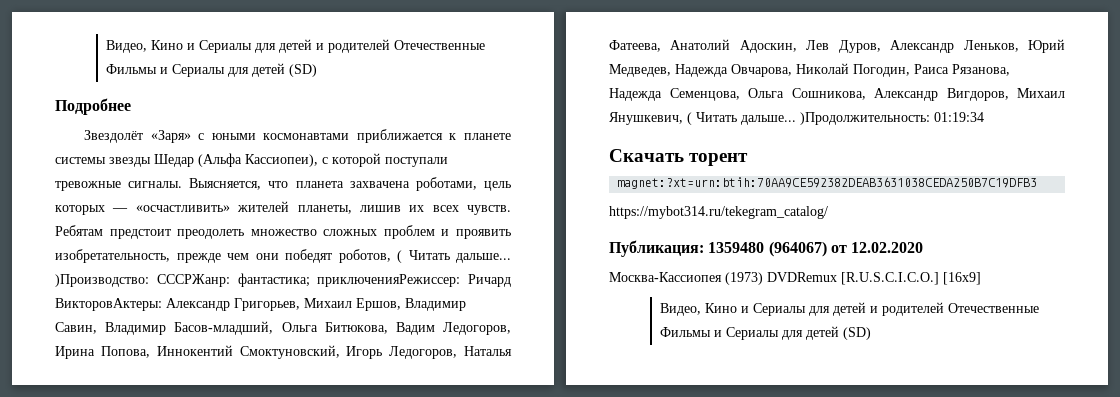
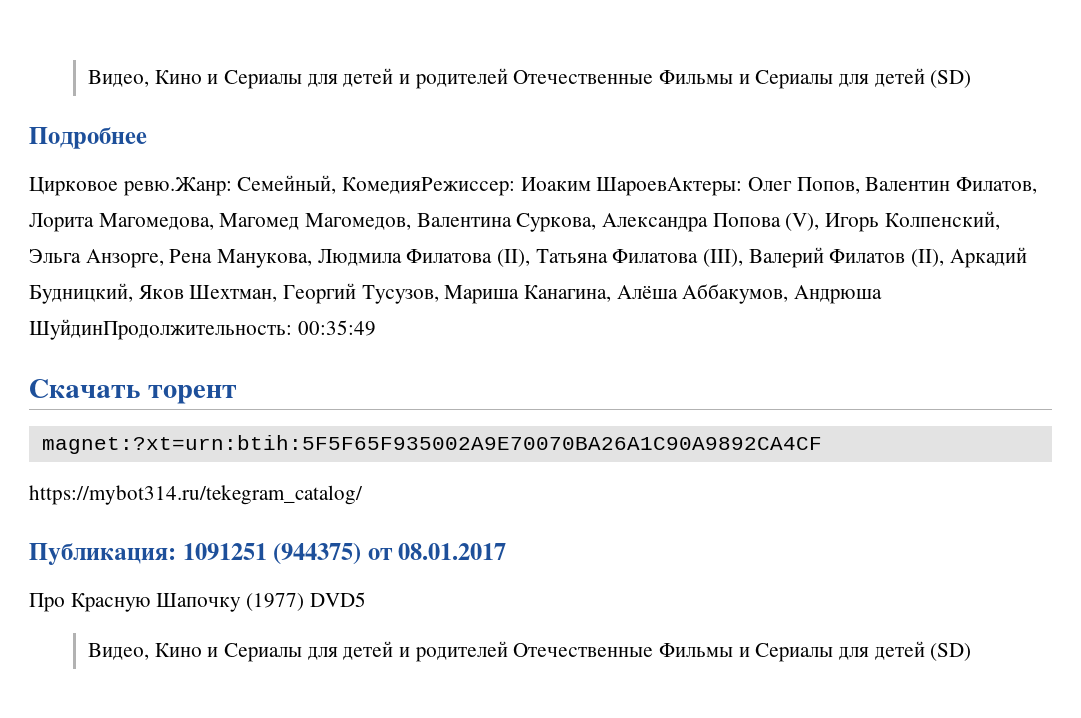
- Звездолёт «Заря» с юными космонавтами приближается к планете системы звезды Шедар (Альфа Кассиопеи), с которой поступали тревожные сигналы. Выясняется, что планета захвачена роботами, цель которых — «осчастливить» жителей планеты, лишив их всех чувств. Ребятам предстоит преодолеть множество сложных проблем и проявить изобретательность, прежде чем они победят роботов, ( Читать дальше... )Производство: СССРЖанр: фантастика; приключенияРежиссер: Ричард ВикторовАктеры: Александр Григорьев, Михаил Ершов, Владимир Савин, Владимир Басов-младший, Ольга Битюкова, Вадим Ледогоров, Ирина Попова, Иннокентий Смоктуновский, Игорь Ледогоров, Наталья Фатеева, Анатолий Адоскин, Лев Дуров, Александр Леньков, Юрий Медведев, Надежда Овчарова, Николай Погодин, Раиса Рязанова, Надежда Семенцова, Ольга Сошникова, Александр Вигдоров, Михаил Янушкевич, ( Читать дальше... )Продолжительность: 01:19:34
+ Цирковое ревю.Жанр: Семейный, КомедияРежиссер: Иоаким ШароевАктеры: Олег Попов, Валентин Филатов, Лорита Магомедова, Магомед Магомедов, Валентина Суркова, Александра Попова (V), Игорь Колпенский, Эльга Анзорге, Рена Манукова, Людмила Филатова (II), Татьяна Филатова (III), Валерий Филатов (II), Аркадий Будницкий, Яков Шехтман, Георгий Тусузов, Мариша Канагина, Алёша Аббакумов, Андрюша ШуйдинПродолжительность: 00:35:49
- magnet:?xt=urn:btih:70AA9CE592382DEAB3631038CEDA250B7C19DFB3
+ magnet:?xt=urn:btih:5F5F65F935002A9E70070BA26A1C90A9892CA4CF
- Публикация: 1359480 (964067) от 12.02.2020
- Москва-Кассиопея (1973) DVDRemux [R.U.S.C.I.C.O.] [16x9]
+ Публикация: 1091251 (944375) от 08.01.2017
+ Про Красную Шапочку (1977) DVD5

